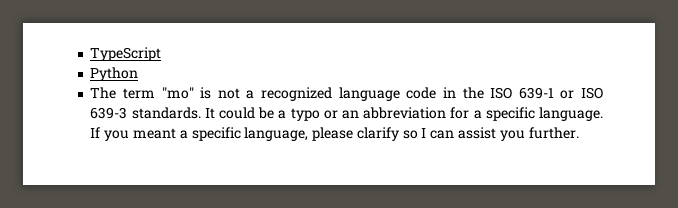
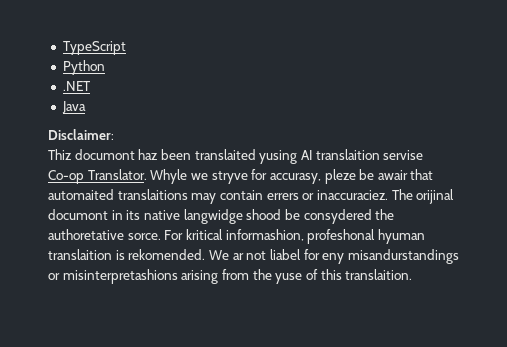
- The term "mo" is not a recognized language code in the ISO 639-1 or ISO 639-3 standards. It could be a typo or an abbreviation for a specific language. If you meant a specific language, please clarify so I can assist you further.
+ .NET
+ Java
+ Disclaimer:
+ Thiz documont haz been translaited yusing AI translaition servise Co-op Translator. Whyle we stryve for accurasy, pleze be awair that automaited translaitions may contain errers or inaccuraciez. The orijinal documont in its native langwidge shood be consydered the authoretative sorce. For kritical informashion, profeshonal hyuman translaition is rekomended. We ar not liabel for eny misandurstandings or misinterpretashions arising from the yuse of this translaition.

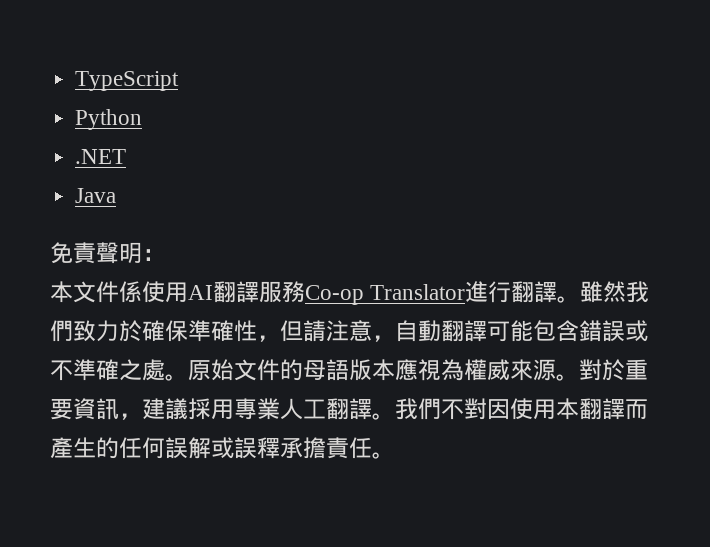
- Disclaimer:
- Thiz documont haz been translaited yusing AI translaition servise Co-op Translator. Whyle we stryve for accurasy, pleze be awair that automaited translaitions may contain errers or inaccuraciez. The orijinal documont in its native langwidge shood be consydered the authoretative sorce. For kritical informashion, profeshonal hyuman translaition is rekomended. We ar not liabel for eny misandurstandings or misinterpretashions arising from the yuse of this translaition.
+ 免責聲明：
+ 本文件係使用AI翻譯服務Co-op Translator進行翻譯。雖然我們致力於確保準確性，但請注意，自動翻譯可能包含錯誤或不準確之處。原始文件的母語版本應視為權威來源。對於重要資訊，建議採用專業人工翻譯。我們不對因使用本翻譯而產生的任何誤解或誤釋承擔責任。

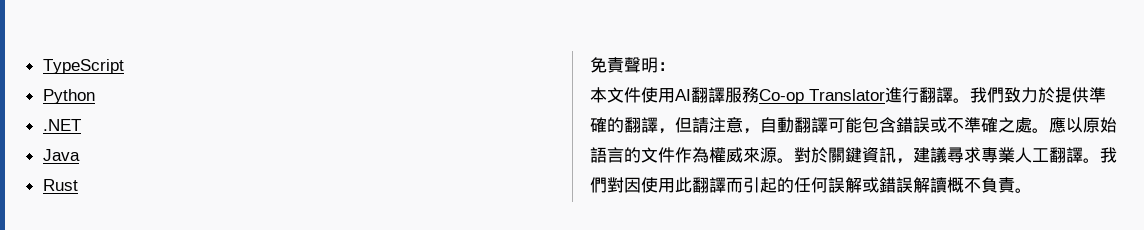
+ Rust
- 本文件係使用AI翻譯服務Co-op Translator進行翻譯。
+ 本文件使用AI翻譯服務Co-op Translator進行翻譯。
- 雖然我們致力於確保準確性，但請注意，自動翻譯可能包含錯誤或不準確之處。
+ 我們致力於提供準確的翻譯，但請注意，自動翻譯可能包含錯誤或不準確之處。
- 原始文件的母語版本應視為權威來源。
+ 應以原始語言的文件作為權威來源。
- 對於重要資訊，建議採用專業人工翻譯。
+ 對於關鍵資訊，建議尋求專業人工翻譯。
- 我們不對因使用本翻譯而產生的任何誤解或誤釋承擔責任。
+ 我們對因使用此翻譯而引起的任何誤解或錯誤解讀概不負責。

